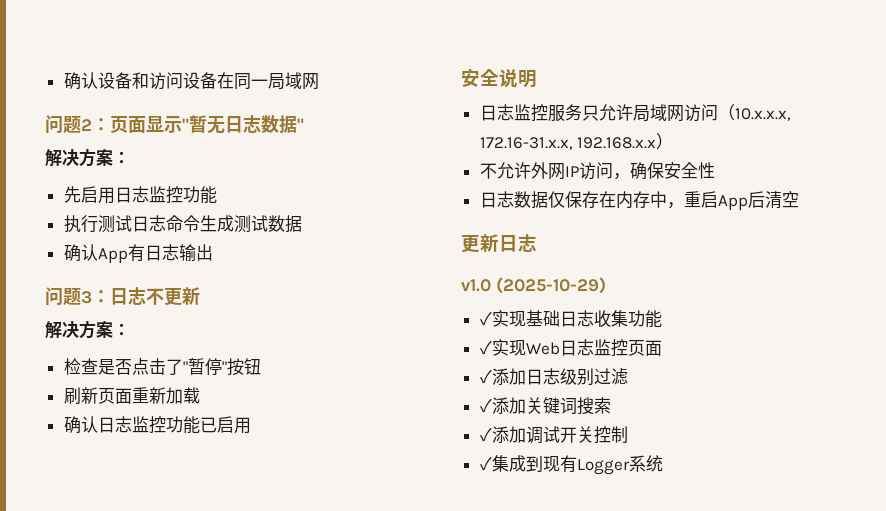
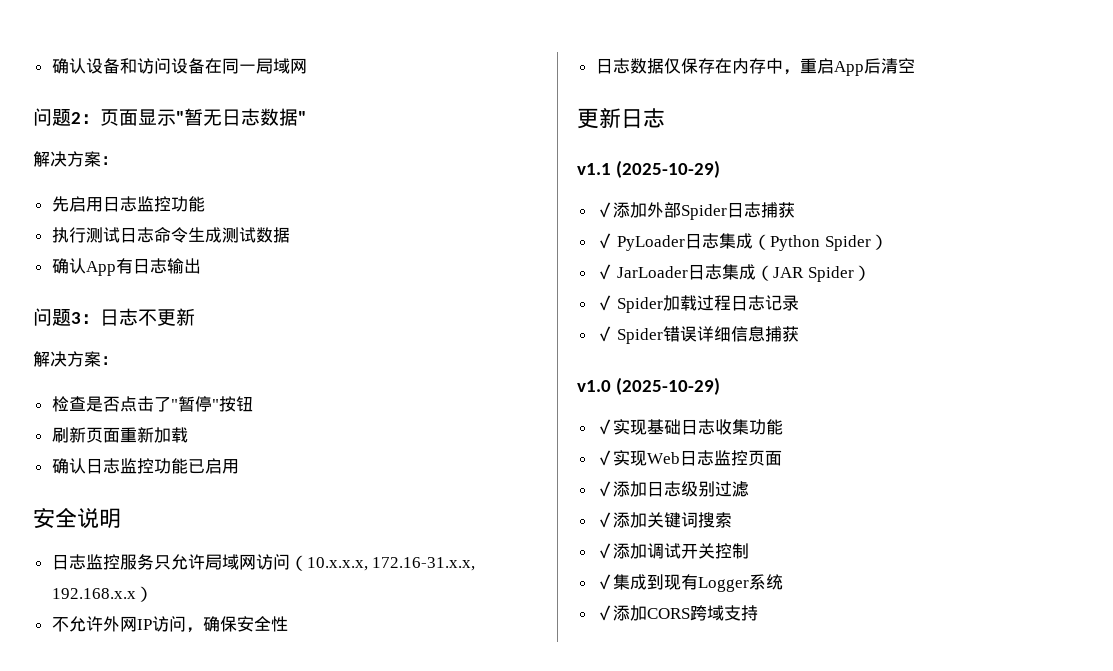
+ v1.1 (2025-10-29)
+ ✓添加外部Spider日志捕获
+ ✓ PyLoader日志集成（Python Spider）
+ ✓ JarLoader日志集成（JAR Spider）
+ ✓ Spider加载过程日志记录
+ ✓ Spider错误详细信息捕获
+ ✓添加CORS跨域支持

